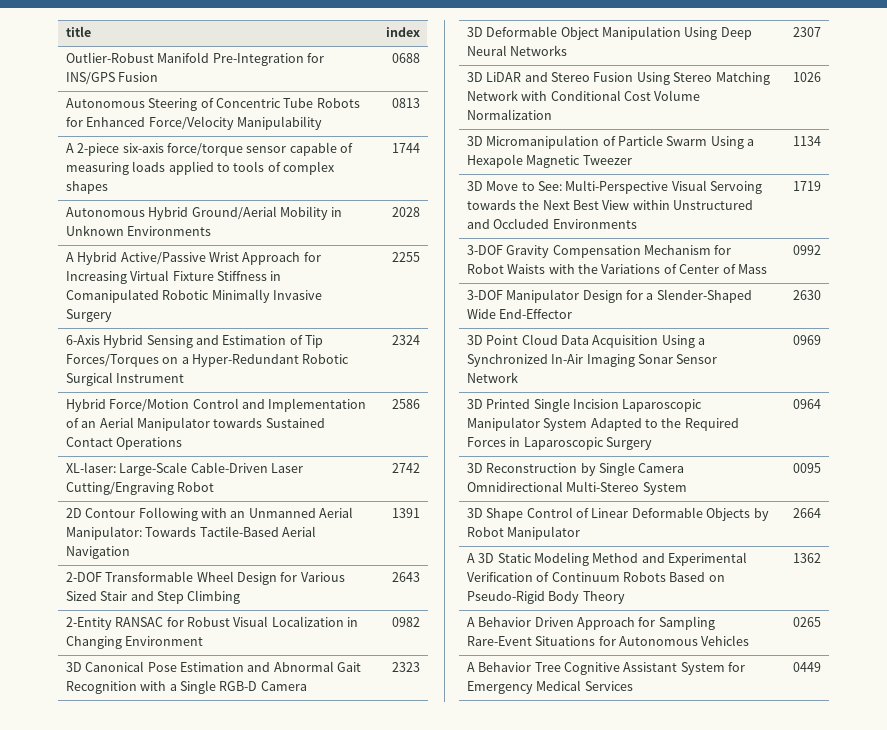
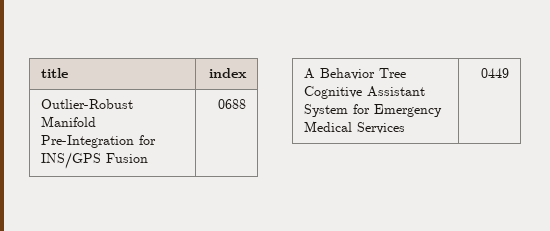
- Autonomous Steering of Concentric Tube Robots for Enhanced Force/Velocity Manipulability | 0813
- A 2-piece six-axis force/torque sensor capable of measuring loads applied to tools of complex shapes | 1744
- Autonomous Hybrid Ground/Aerial Mobility in Unknown Environments | 2028
- A Hybrid Active/Passive Wrist Approach for Increasing Virtual Fixture Stiffness in Comanipulated Robotic Minimally Invasive Surgery | 2255
- 6-Axis Hybrid Sensing and Estimation of Tip Forces/Torques on a Hyper-Redundant Robotic Surgical Instrument | 2324
- Hybrid Force/Motion Control and Implementation of an Aerial Manipulator towards Sustained Contact Operations | 2586
- XL-laser: Large-Scale Cable-Driven Laser Cutting/Engraving Robot | 2742
- 2D Contour Following with an Unmanned Aerial Manipulator: Towards Tactile-Based Aerial Navigation | 1391
- 2-DOF Transformable Wheel Design for Various Sized Stair and Step Climbing | 2643
- 2-Entity RANSAC for Robust Visual Localization in Changing Environment | 0982
- 3D Canonical Pose Estimation and Abnormal Gait Recognition with a Single RGB-D Camera | 2323
- 3D Deformable Object Manipulation Using Deep Neural Networks | 2307
- 3D LiDAR and Stereo Fusion Using Stereo Matching Network with Conditional Cost Volume Normalization | 1026
- 3D Micromanipulation of Particle Swarm Using a Hexapole Magnetic Tweezer | 1134
- 3D Move to See: Multi-Perspective Visual Servoing towards the Next Best View within Unstructured and Occluded Environments | 1719
- 3-DOF Gravity Compensation Mechanism for Robot Waists with the Variations of Center of Mass | 0992
- 3-DOF Manipulator Design for a Slender-Shaped Wide End-Effector | 2630
- 3D Point Cloud Data Acquisition Using a Synchronized In-Air Imaging Sonar Sensor Network | 0969
- 3D Printed Single Incision Laparoscopic Manipulator System Adapted to the Required Forces in Laparoscopic Surgery | 0964
- 3D Reconstruction by Single Camera Omnidirectional Multi-Stereo System | 0095
- 3D Shape Control of Linear Deformable Objects by Robot Manipulator | 2664
- A 3D Static Modeling Method and Experimental Verification of Continuum Robots Based on Pseudo-Rigid Body Theory | 1362
- A Behavior Driven Approach for Sampling Rare-Event Situations for Autonomous Vehicles | 0265

